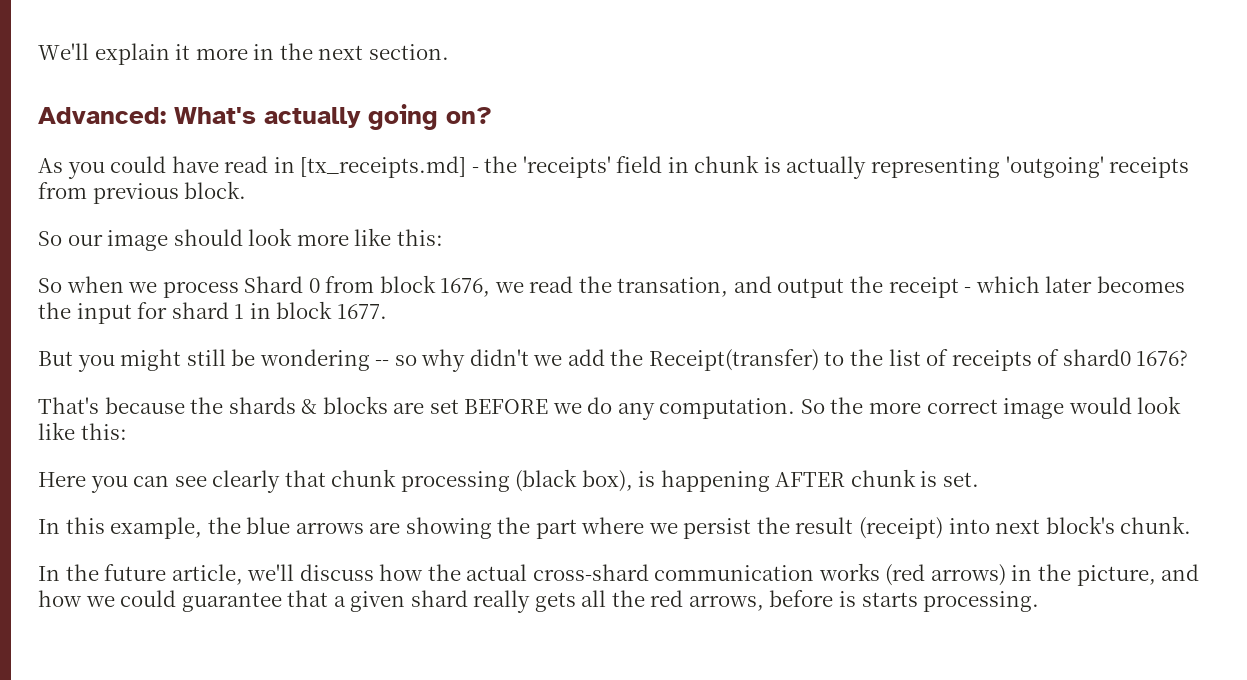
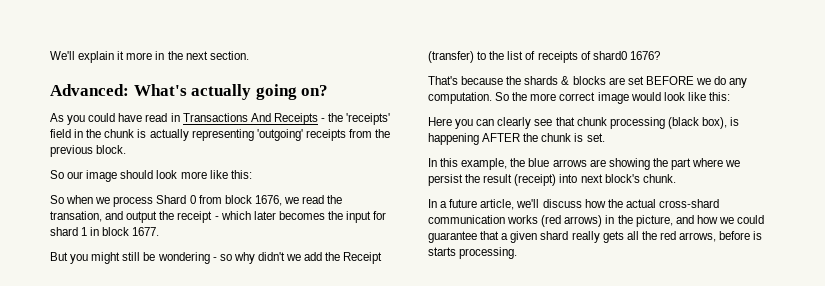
- As you could have read in [tx_receipts.md] - the 'receipts' field in chunk is actually representing 'outgoing' receipts from previous block.
+ As you could have read in Transactions And Receipts - the 'receipts' field in the chunk is actually representing 'outgoing' receipts from the previous block.
- But you might still be wondering -- so why didn't we add the Receipt(transfer) to the list of receipts of shard0 1676?
+ But you might still be wondering - so why didn't we add the Receipt (transfer) to the list of receipts of shard0 1676?
- Here you can see clearly that chunk processing (black box), is happening AFTER chunk is set.
+ Here you can clearly see that chunk processing (black box), is happening AFTER the chunk is set.
- In the future article, we'll discuss how the actual cross-shard communication works (red arrows) in the picture, and how we could guarantee that a given shard really gets all the red arrows, before is starts processing.
+ In a future article, we'll discuss how the actual cross-shard communication works (red arrows) in the picture, and how we could guarantee that a given shard really gets all the red arrows, before is starts processing.

